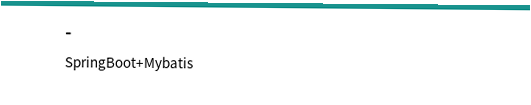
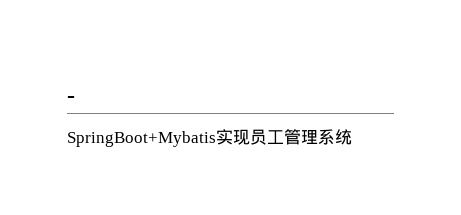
- SpringBoot+Mybatis
+ SpringBoot+Mybatis实现员工管理系统

